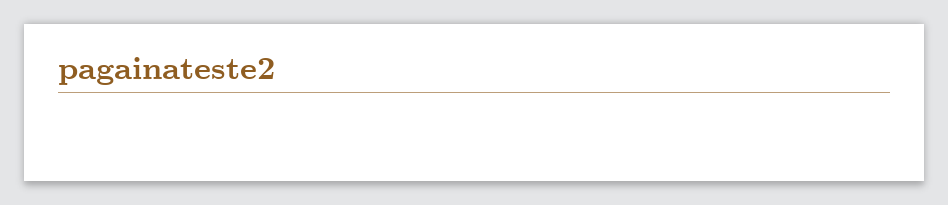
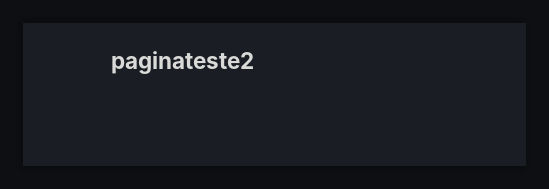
- pagainateste2
+ paginateste2

